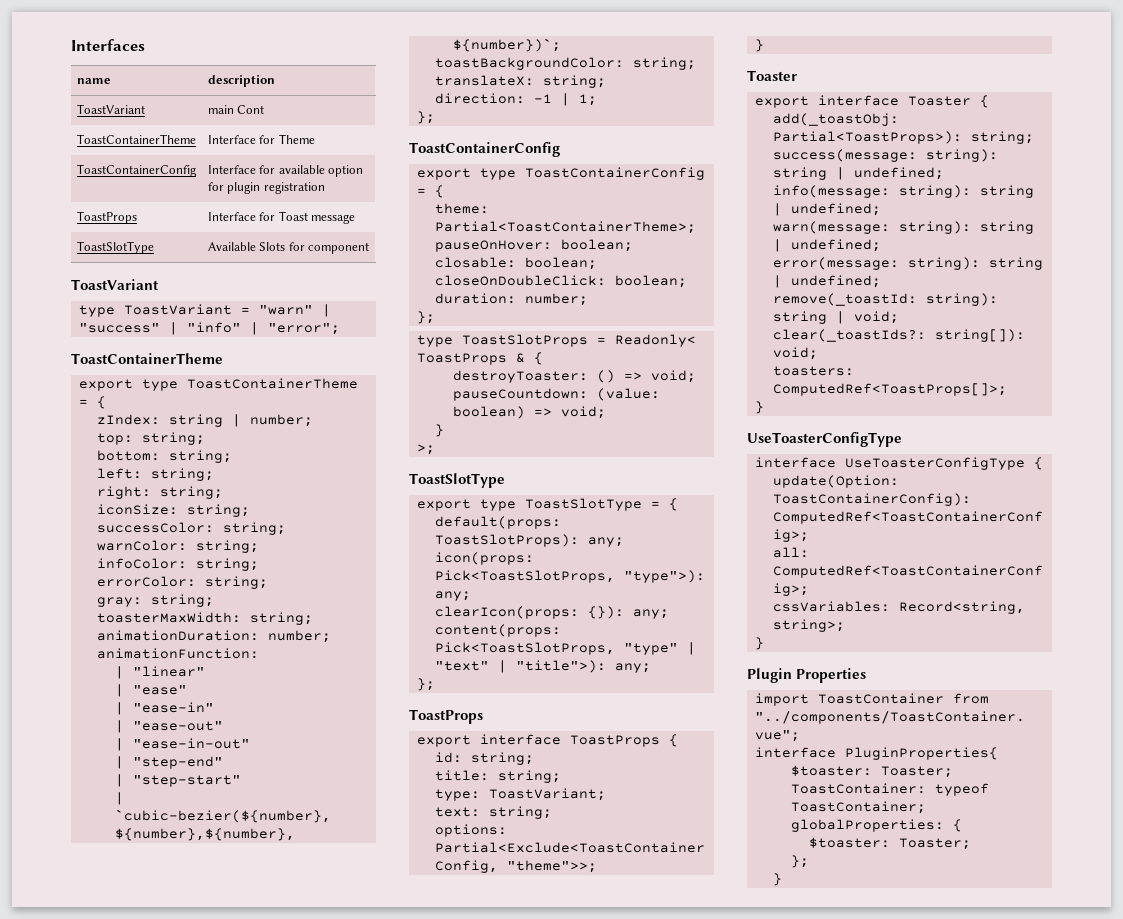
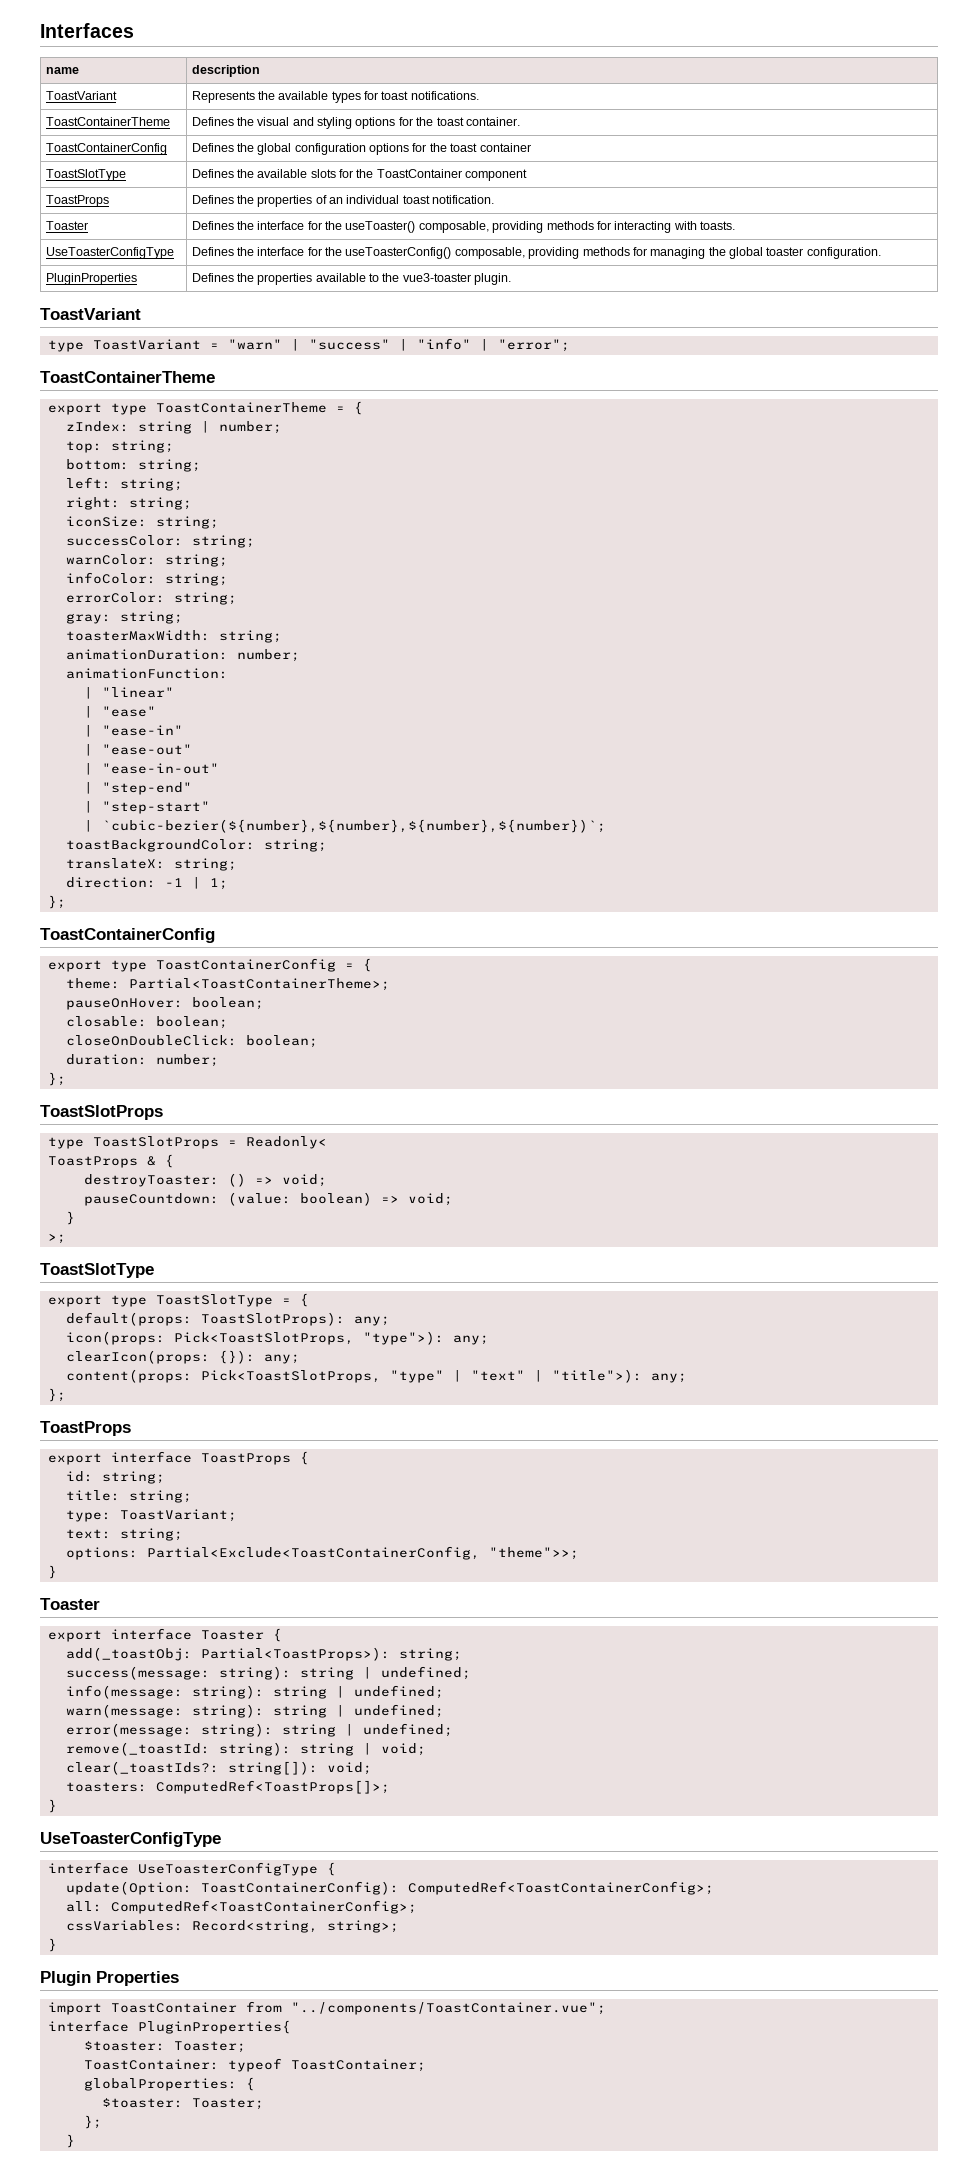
- ToastVariant | main Cont
- ToastContainerTheme | Interface for Theme
- ToastContainerConfig | Interface for available option for plugin registration
- ToastProps | Interface for Toast message
- ToastSlotType | Available Slots for component
+ ToastVariant | Represents the available types for toast notifications.
+ ToastContainerTheme | Defines the visual and styling options for the toast container.
+ ToastContainerConfig | Defines the global configuration options for the toast container
+ ToastSlotType | Defines the available slots for the ToastContainer component
+ ToastProps | Defines the properties of an individual toast notification.
+ Toaster | Defines the interface for the useToaster() composable, providing methods for interacting with toasts.
+ UseToasterConfigType | Defines the interface for the useToasterConfig() composable, providing methods for managing the global toaster configuration.
+ PluginProperties | Defines the properties available to the vue3-toaster plugin.
  duration: number;
  };
+ ToastSlotProps

